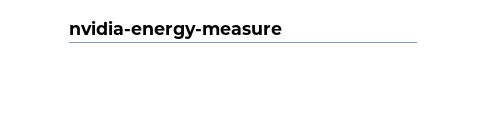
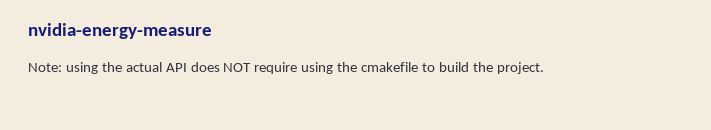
+ Note: using the actual API does NOT require using the cmakefile to build the project.

